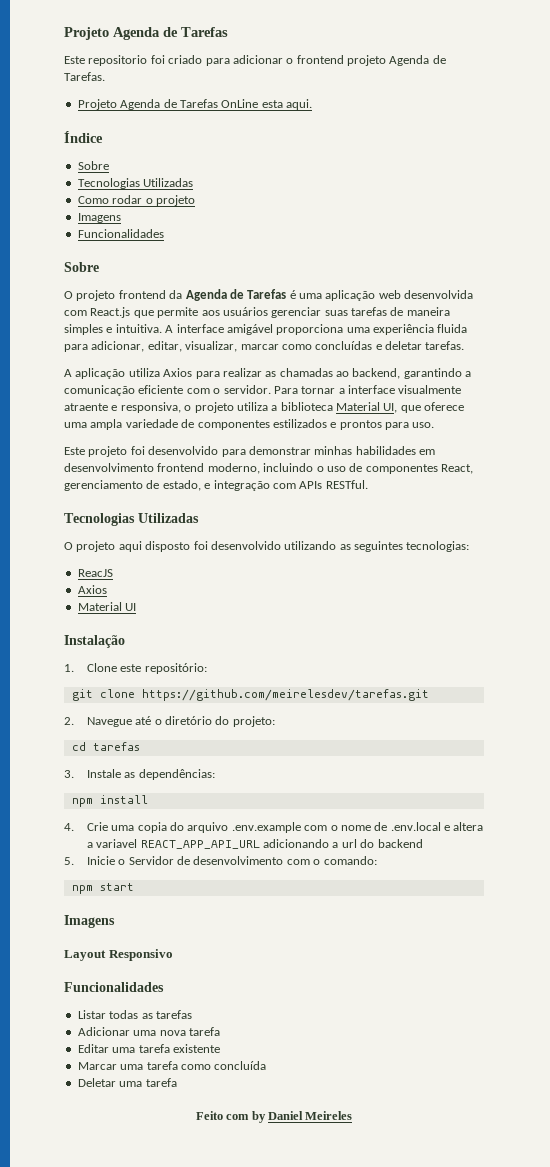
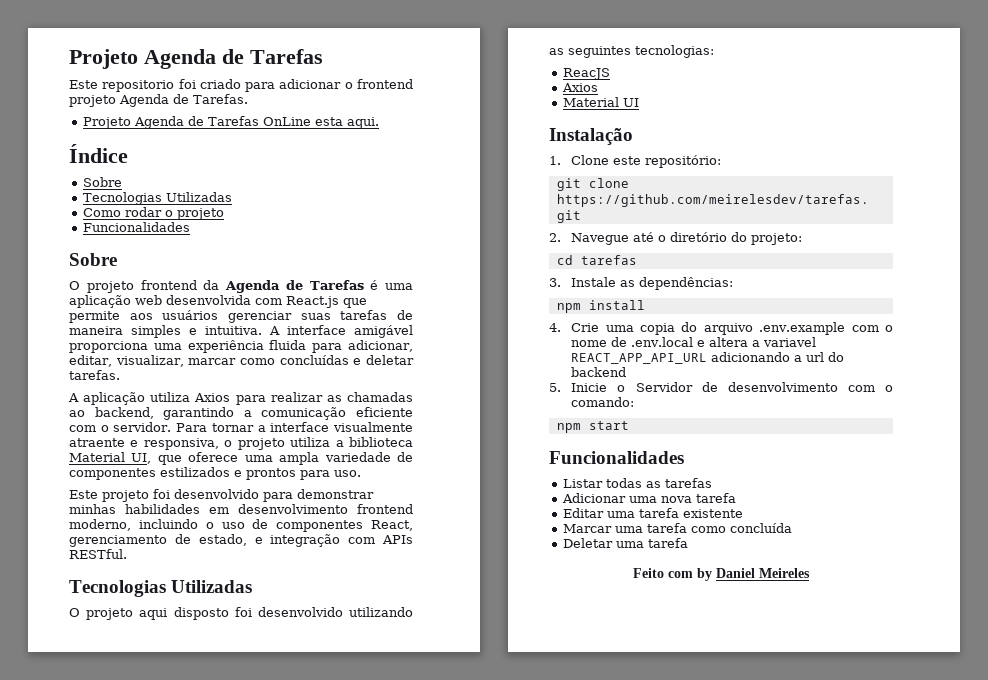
  Como rodar o projeto
- Imagens
  npm start
- Imagens
- Layout Responsivo

